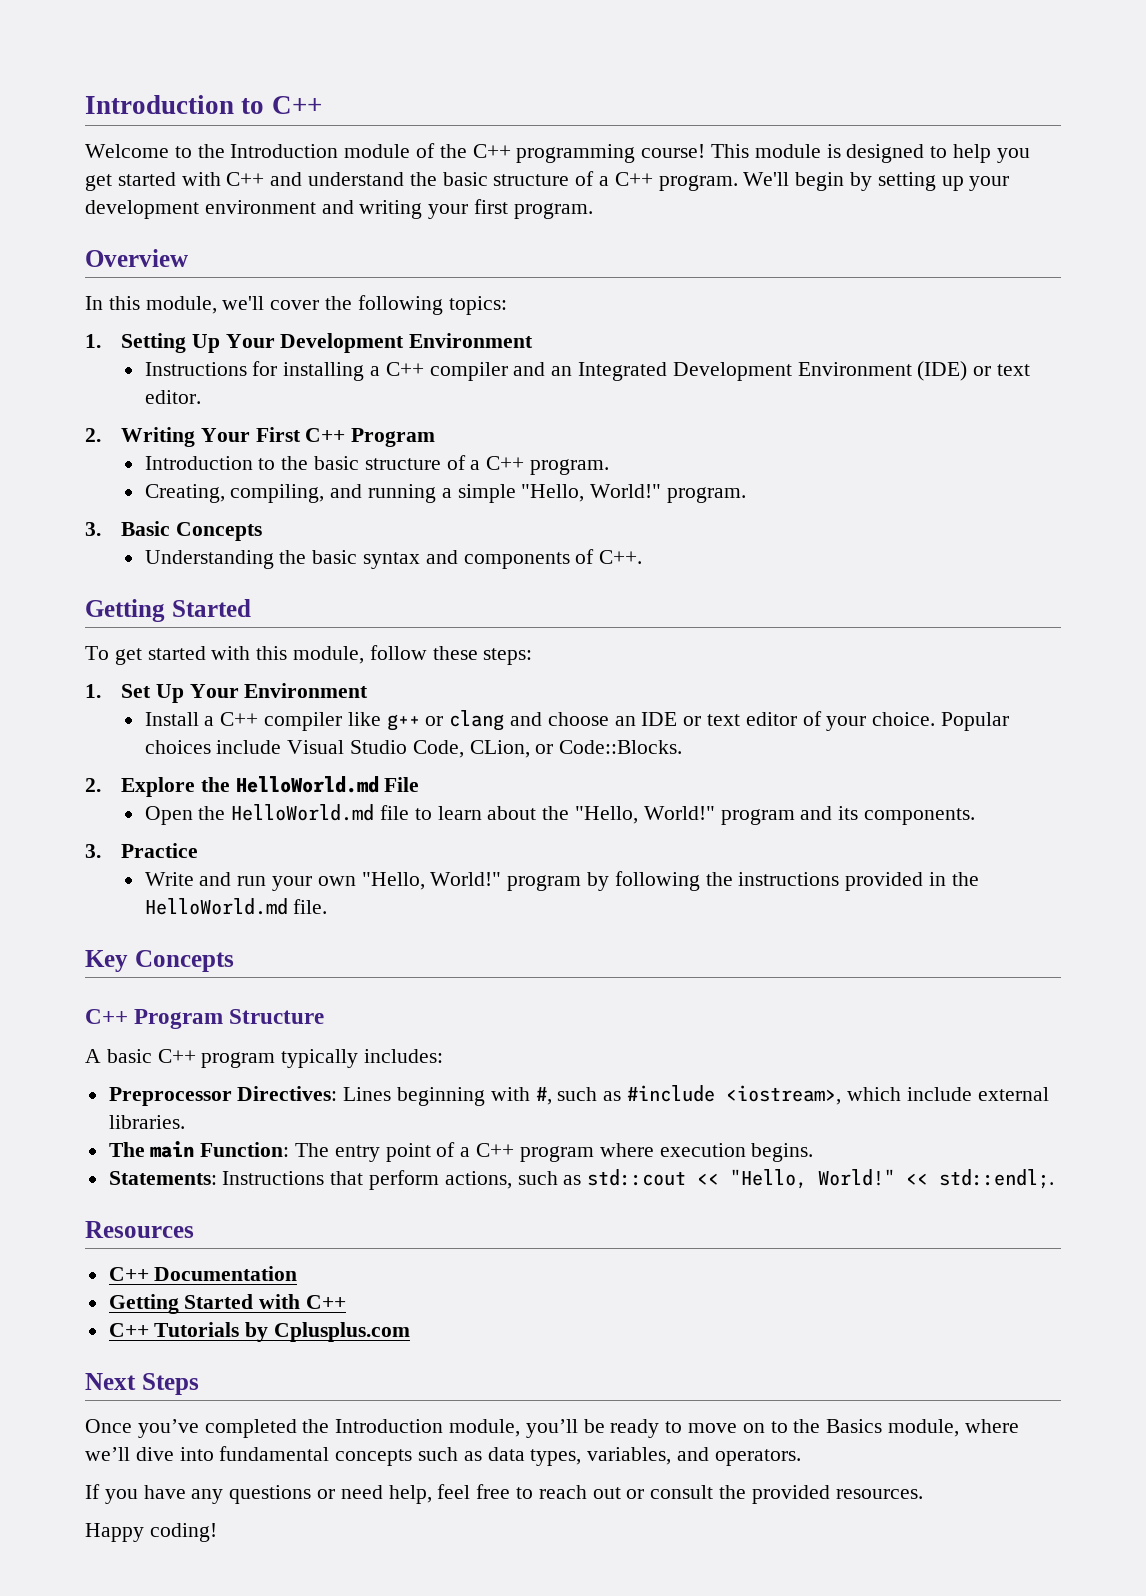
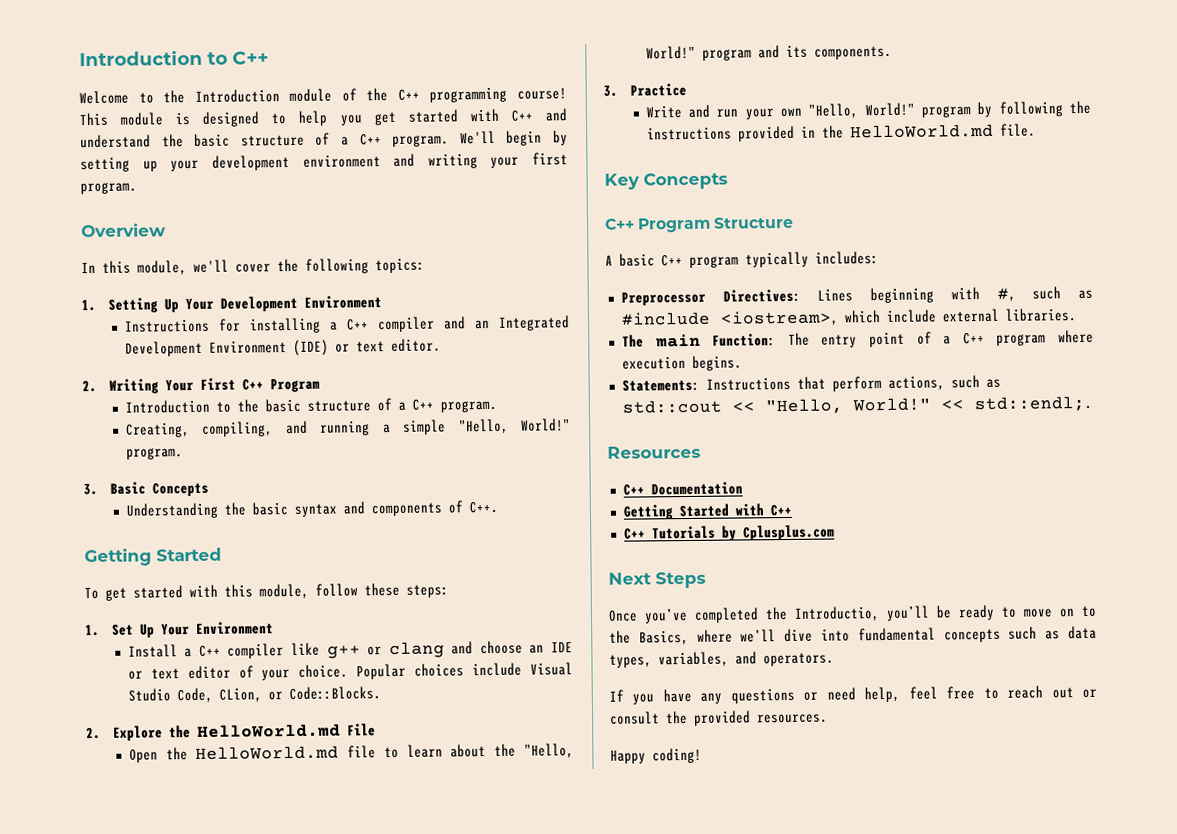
- Once you’ve completed the Introduction module, you’ll be ready to move on to the Basics module, where we’ll dive into fundamental concepts such as data types, variables, and operators.
+ Once you’ve completed the Introductio, you’ll be ready to move on to the Basics, where we’ll dive into fundamental concepts such as data types, variables, and operators.

